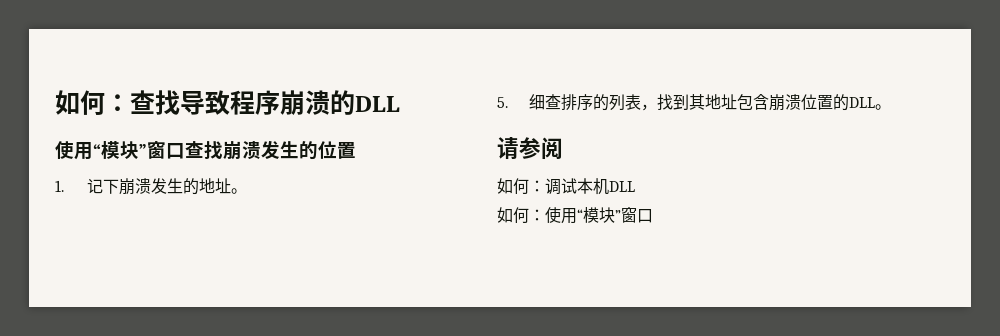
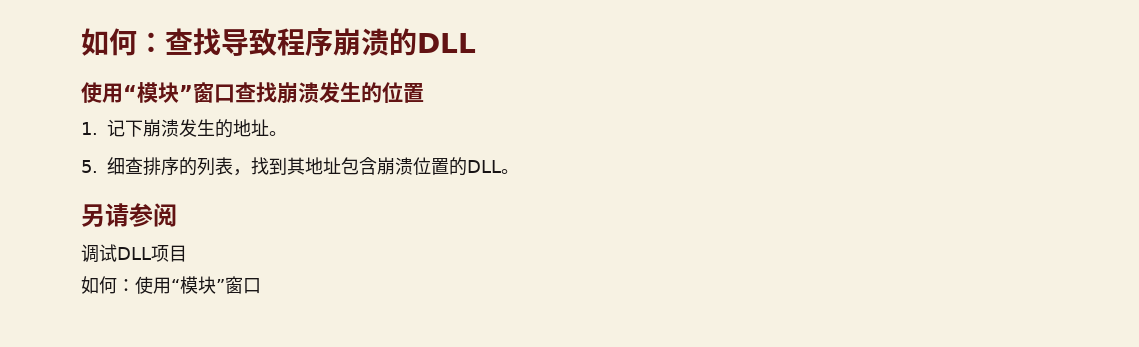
- 请参阅
+ 另请参阅
- 如何：调试本机DLL
+ 调试DLL项目

